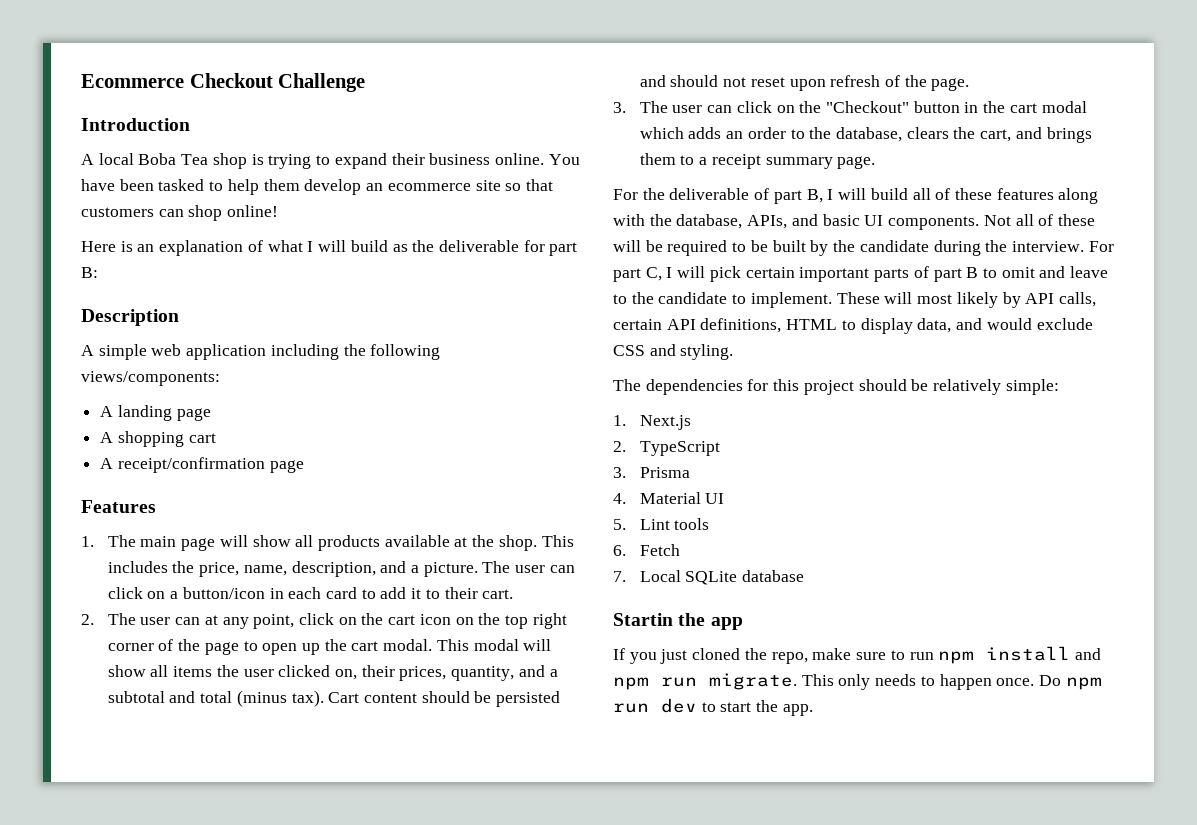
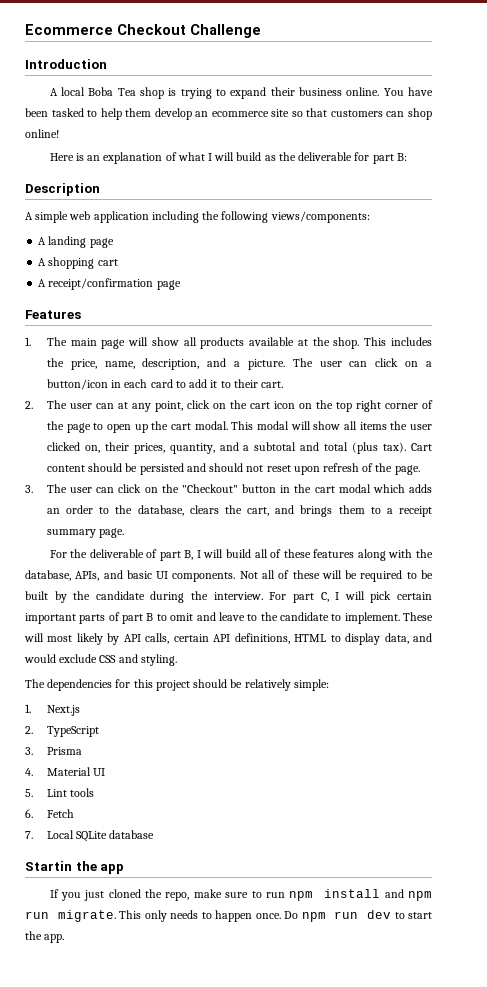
- This modal will show all items the user clicked on, their prices, quantity, and a subtotal and total (minus tax).
+ This modal will show all items the user clicked on, their prices, quantity, and a subtotal and total (plus tax).

